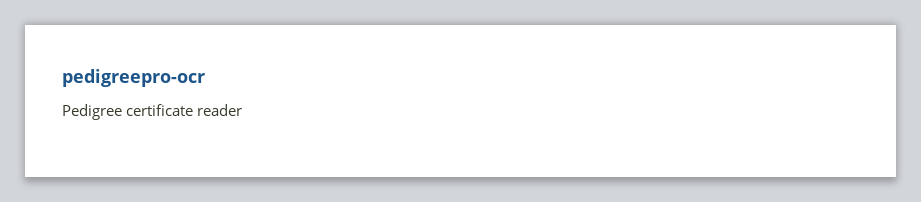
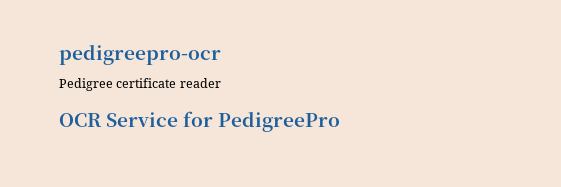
+ OCR Service for PedigreePro

